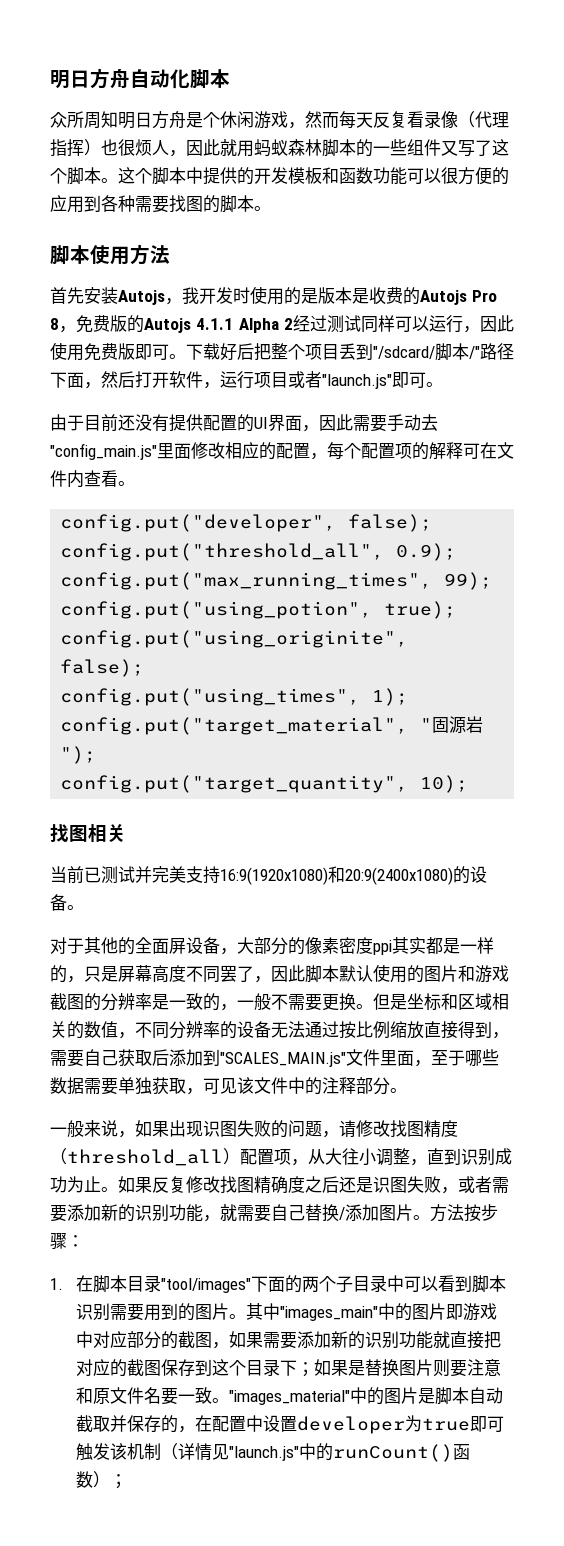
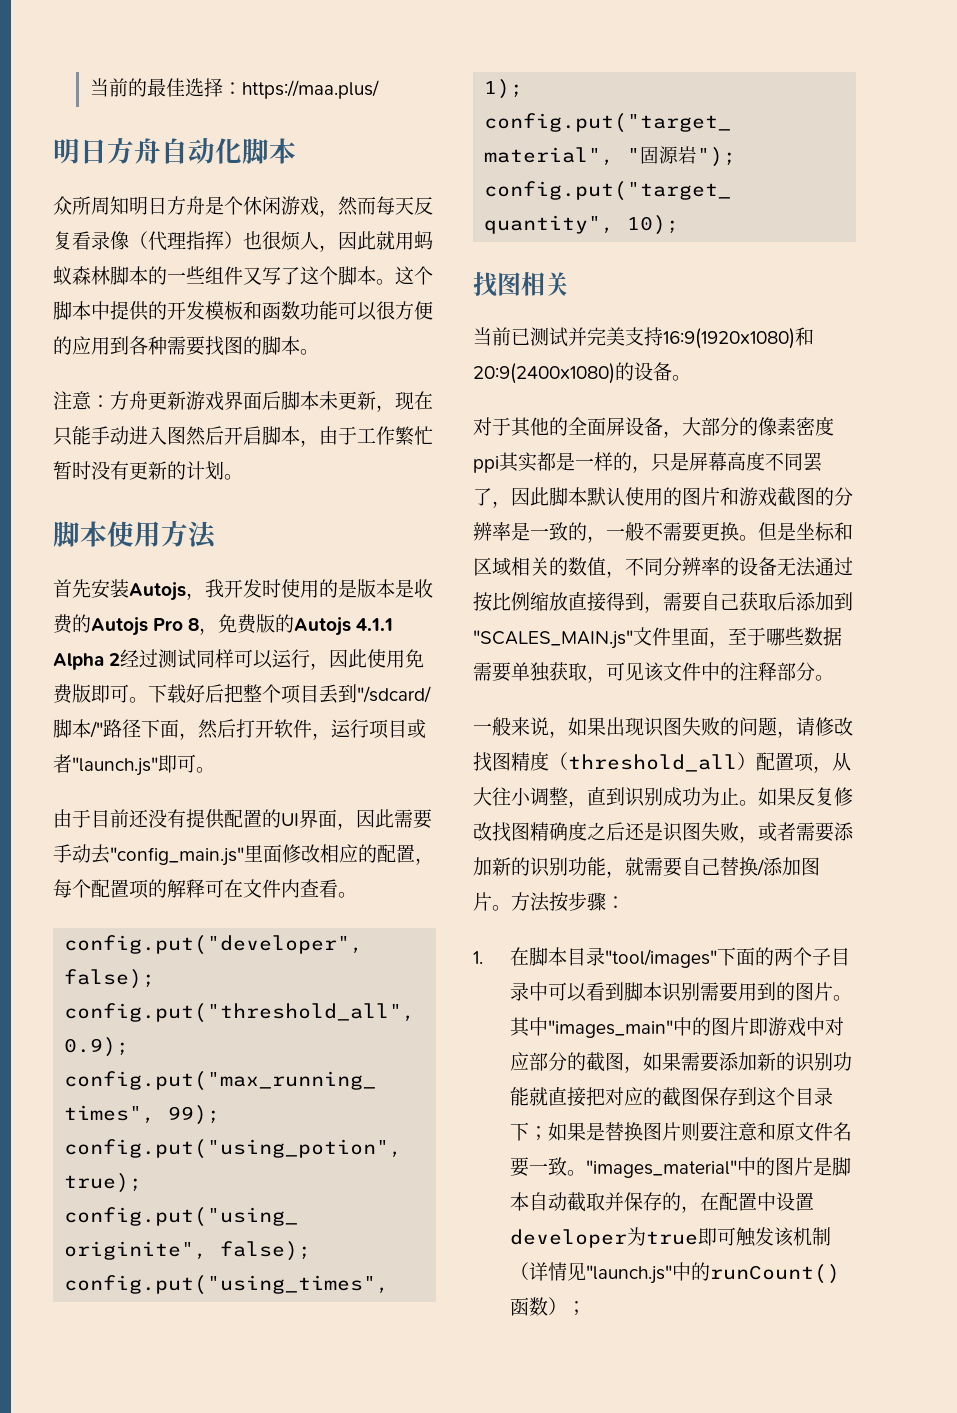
+ 当前的最佳选择：https://maa.plus/
+ 注意：方舟更新游戏界面后脚本未更新，现在只能手动进入图然后开启脚本，由于工作繁忙暂时没有更新的计划。

